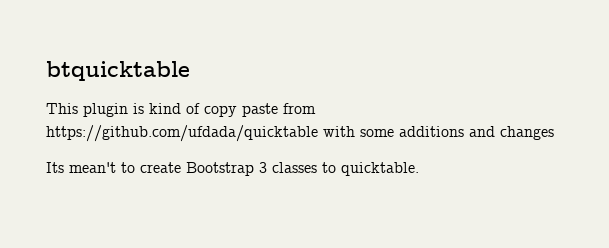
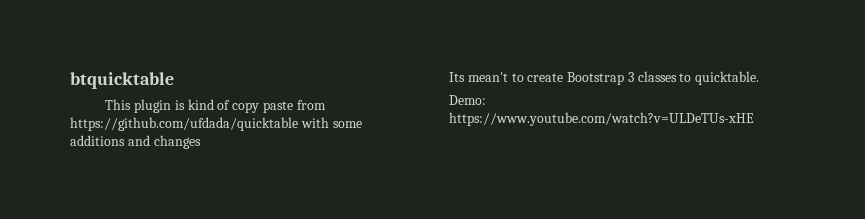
+ Demo: https://www.youtube.com/watch?v=ULDeTUs-xHE

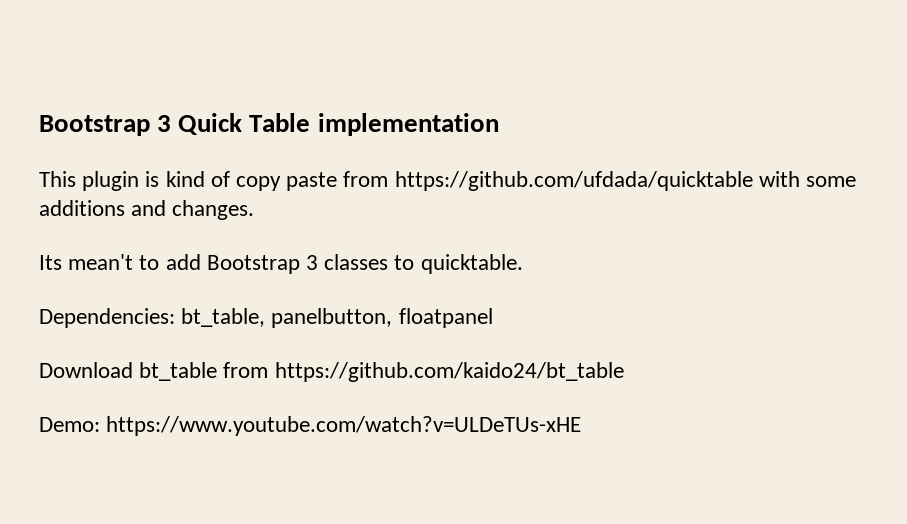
- btquicktable
+ Bootstrap 3 Quick Table implementation
- This plugin is kind of copy paste from https://github.com/ufdada/quicktable with some additions and changes
+ This plugin is kind of copy paste from https://github.com/ufdada/quicktable with some additions and changes.
- Its mean't to create Bootstrap 3 classes to quicktable.
+ Its mean't to add Bootstrap 3 classes to quicktable.
+ Dependencies: bt_table, panelbutton, floatpanel
+ Download bt_table from https://github.com/kaido24/bt_table

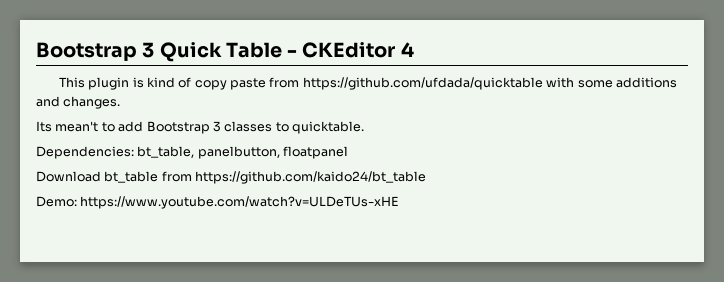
- Bootstrap 3 Quick Table implementation
+ Bootstrap 3 Quick Table - CKEditor 4

